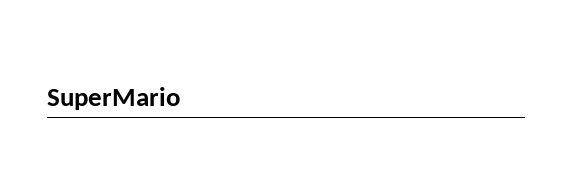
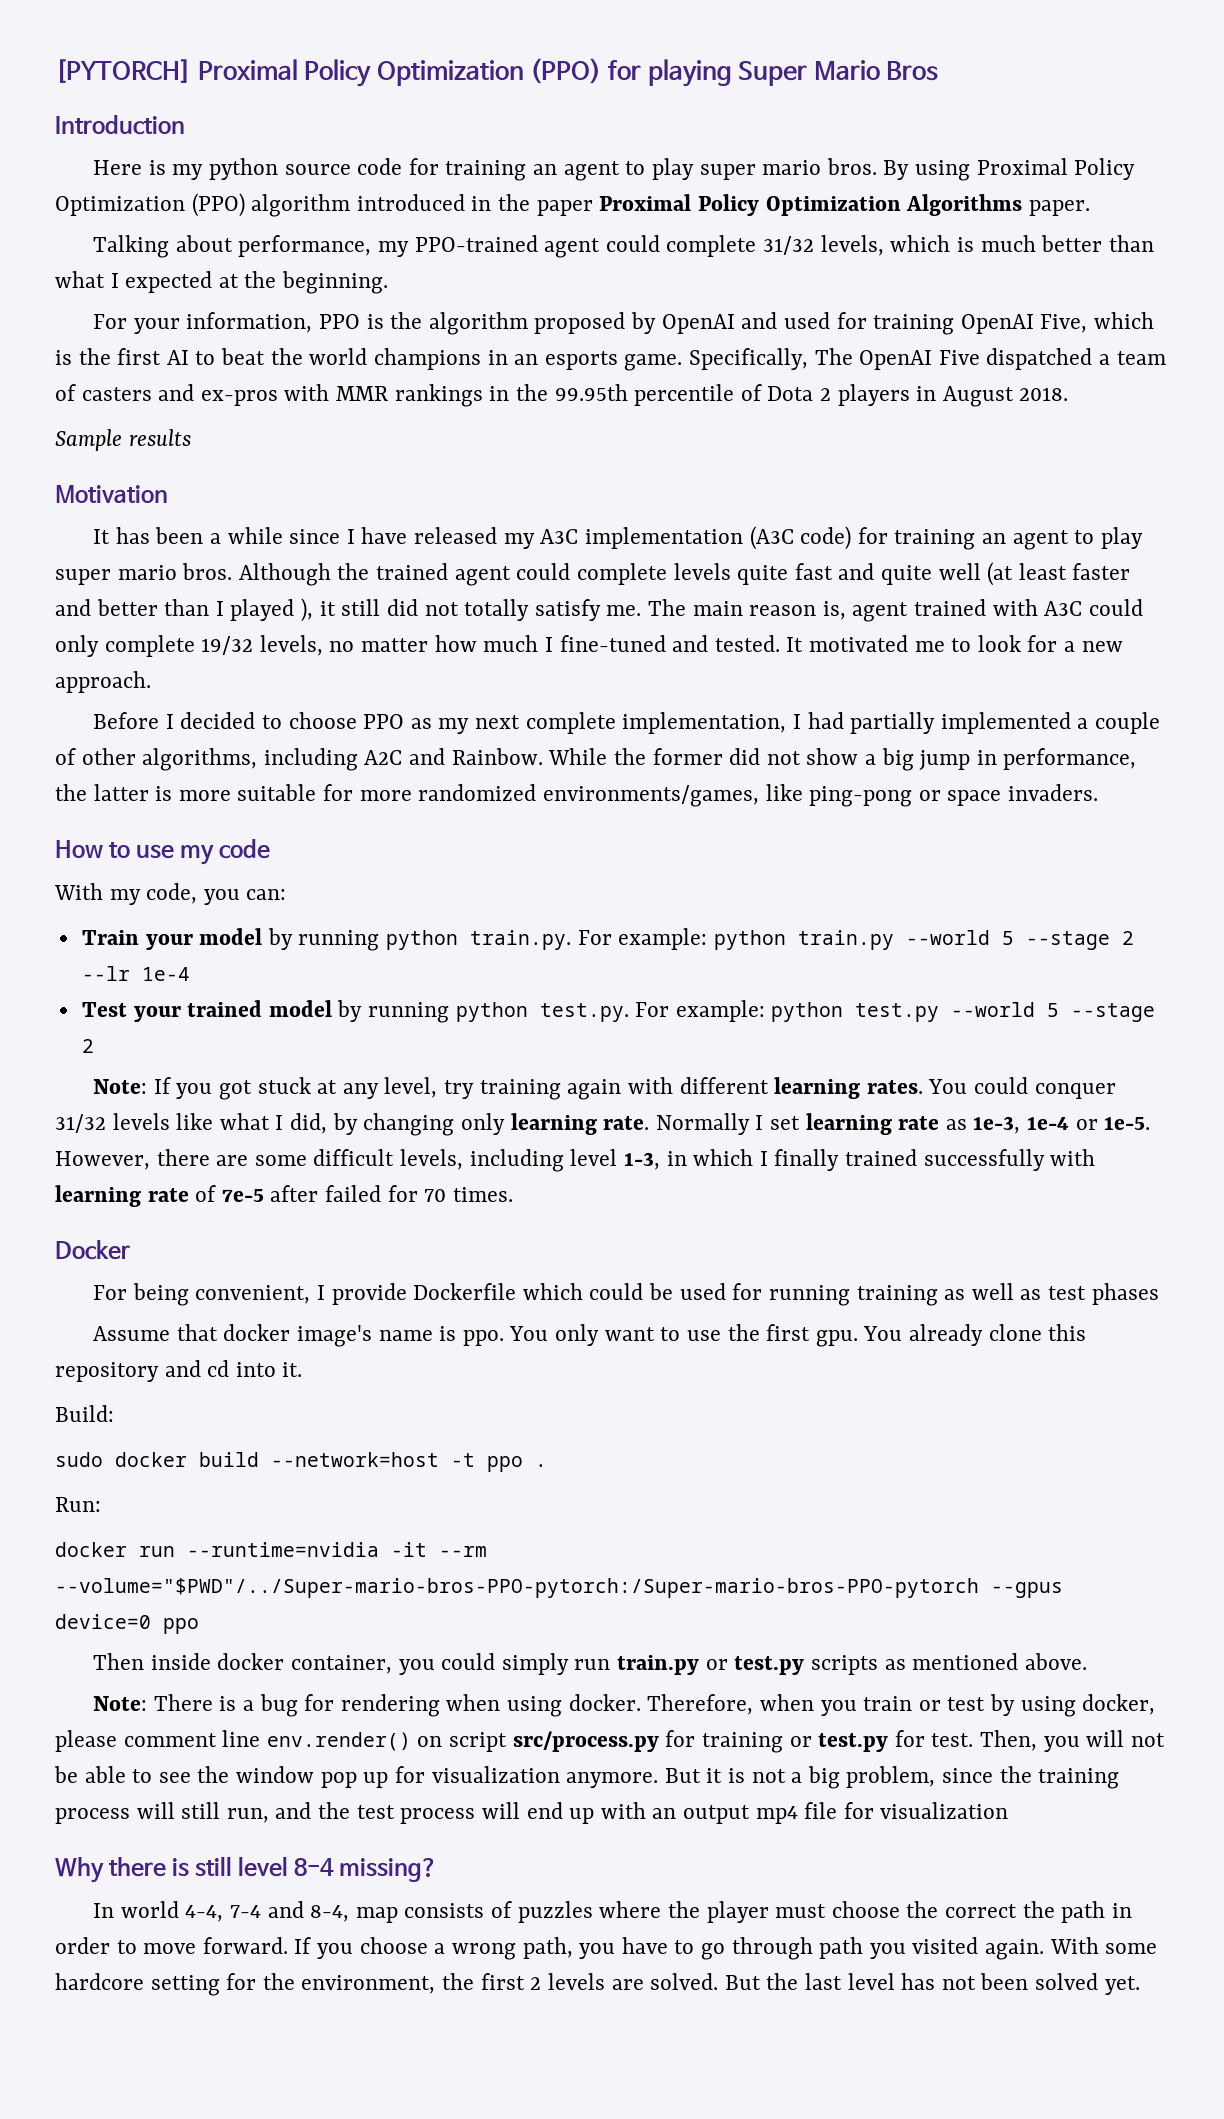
- SuperMario
+ [PYTORCH] Proximal Policy Optimization (PPO) for playing Super Mario Bros
+ Introduction
+ Here is my python source code for training an agent to play super mario bros. By using Proximal Policy Optimization (PPO) algorithm introduced in the paper Proximal Policy Optimization Algorithms paper.
+ Talking about performance, my PPO-trained agent could complete 31/32 levels, which is much better than what I expected at the beginning.
+ For your information, PPO is the algorithm proposed by OpenAI and used for training OpenAI Five, which is the first AI to beat the world champions in an esports game. Specifically, The OpenAI Five dispatched a team of casters and ex-pros with MMR rankings in the 99.95th percentile of Dota 2 players in August 2018.
+ Sample results
+ Motivation
+ It has been a while since I have released my A3C implementation (A3C code) for training an agent to play super mario bros. Although the trained agent could complete levels quite fast and quite well (at least faster and better than I played ), it still did not totally satisfy me. The main reason is, agent trained with A3C could only complete 19/32 levels, no matter how much I fine-tuned and tested. It motivated me to look for a new approach.
+ Before I decided to choose PPO as my next complete implementation, I had partially implemented a couple of other algorithms, including A2C and Rainbow. While the former did not show a big jump in performance, the latter is more suitable for more randomized environments/games, like ping-pong or space invaders.
+ How to use my code
+ With my code, you can:
+ Train your model by running python train.py. For example: python train.py --world 5 --stage 2 --lr 1e-4
+ Test your trained model by running python test.py. For example: python test.py --world 5 --stage 2
+ Note: If you got stuck at any level, try training again with different learning rates. You could conquer 31/32 levels like what I did, by changing only learning rate. Normally I set learning rate as 1e-3, 1e-4 or 1e-5. However, there are some difficult levels, including level 1-3, in which I finally trained successfully with learning rate of 7e-5 after failed for 70 times.
+ Docker
+ For being convenient, I provide Dockerfile which could be used for running training as well as test phases
+ Assume that docker image's name is ppo. You only want to use the first gpu. You already clone this repository and cd into it.
+ Build:
+ sudo docker build --network=host -t ppo .
+ Run:
+ docker run --runtime=nvidia -it --rm --volume="$PWD"/../Super-mario-bros-PPO-pytorch:/Super-mario-bros-PPO-pytorch --gpus device=0 ppo
+ Then inside docker container, you could simply run train.py or test.py scripts as mentioned above.
+ Note: There is a bug for rendering when using docker. Therefore, when you train or test by using docker, please comment line env.render() on script src/process.py for training or test.py for test. Then, you will not be able to see the window pop up for visualization anymore. But it is not a big problem, since the training process will still run, and the test process will end up with an output mp4 file for visualization
+ Why there is still level 8-4 missing?
+ In world 4-4, 7-4 and 8-4, map consists of puzzles where the player must choose the correct the path in order to move forward. If you choose a wrong path, you have to go through path you visited again. With some hardcore setting for the environment, the first 2 levels are solved. But the last level has not been solved yet.

